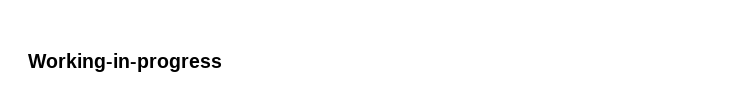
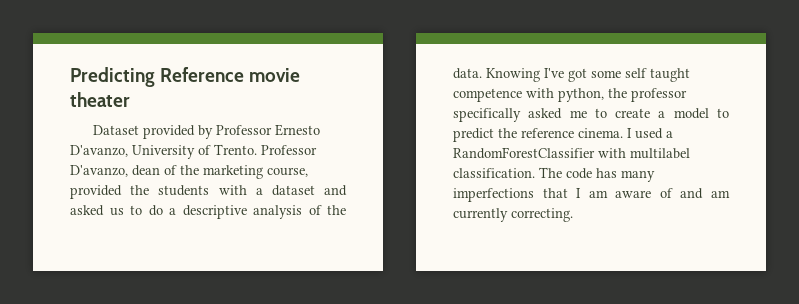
- Working-in-progress
+ Predicting Reference movie theater
+ Dataset provided by Professor Ernesto D'avanzo, University of Trento. Professor D'avanzo, dean of the marketing course, provided the students with a dataset and asked us to do a descriptive analysis of the data. Knowing I've got some self taught competence with python, the professor specifically asked me to create a model to predict the reference cinema. I used a RandomForestClassifier with multilabel classification. The code has many imperfections that I am aware of and am currently correcting.

